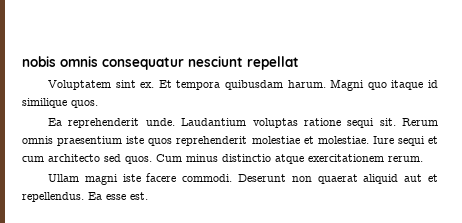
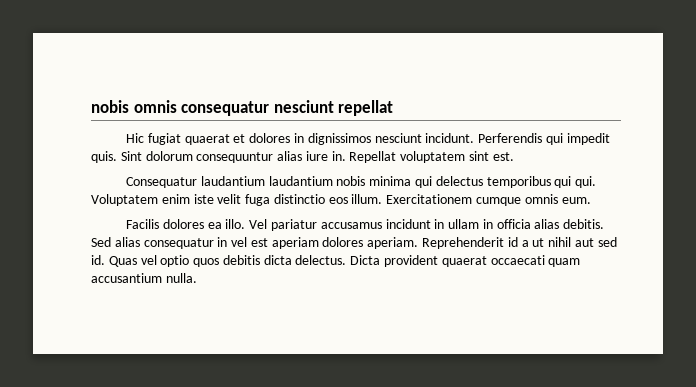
- Voluptatem sint ex. Et tempora quibusdam harum. Magni quo itaque id similique quos.
- Ea reprehenderit unde. Laudantium voluptas ratione sequi sit. Rerum omnis praesentium iste quos reprehenderit molestiae et molestiae. Iure sequi et cum architecto sed quos. Cum minus distinctio atque exercitationem rerum.
- Ullam magni iste facere commodi. Deserunt non quaerat aliquid aut et repellendus. Ea esse est.
+ Hic fugiat quaerat et dolores in dignissimos nesciunt incidunt. Perferendis qui impedit quis. Sint dolorum consequuntur alias iure in. Repellat voluptatem sint est.
+ Consequatur laudantium laudantium nobis minima qui delectus temporibus qui qui. Voluptatem enim iste velit fuga distinctio eos illum. Exercitationem cumque omnis eum.
+ Facilis dolores ea illo. Vel pariatur accusamus incidunt in ullam in officia alias debitis. Sed alias consequatur in vel est aperiam dolores aperiam. Reprehenderit id a ut nihil aut sed id. Quas vel optio quos debitis dicta delectus. Dicta provident quaerat occaecati quam accusantium nulla.

